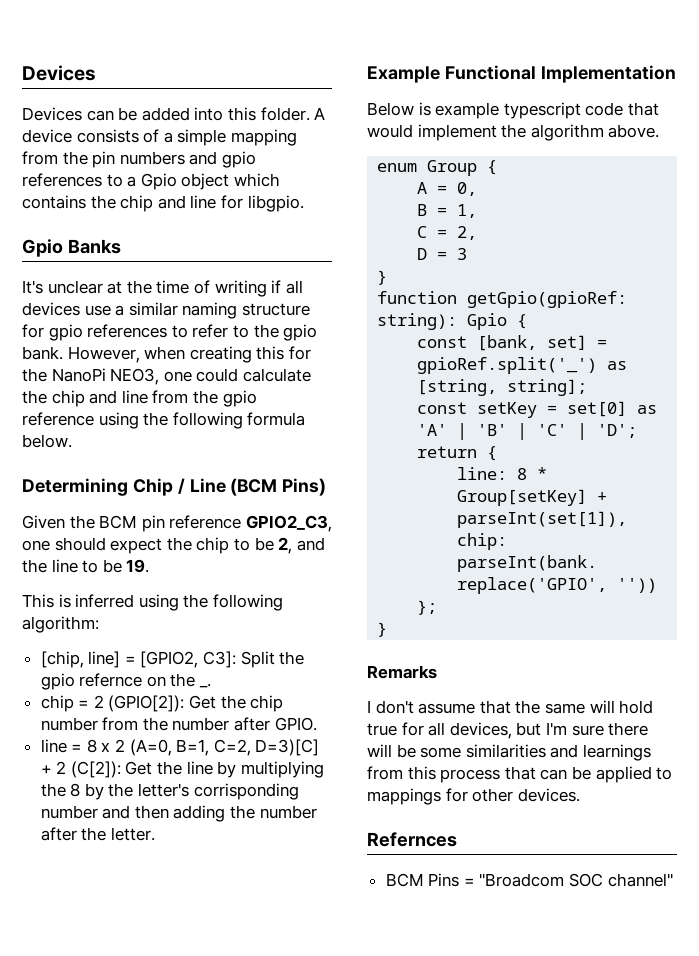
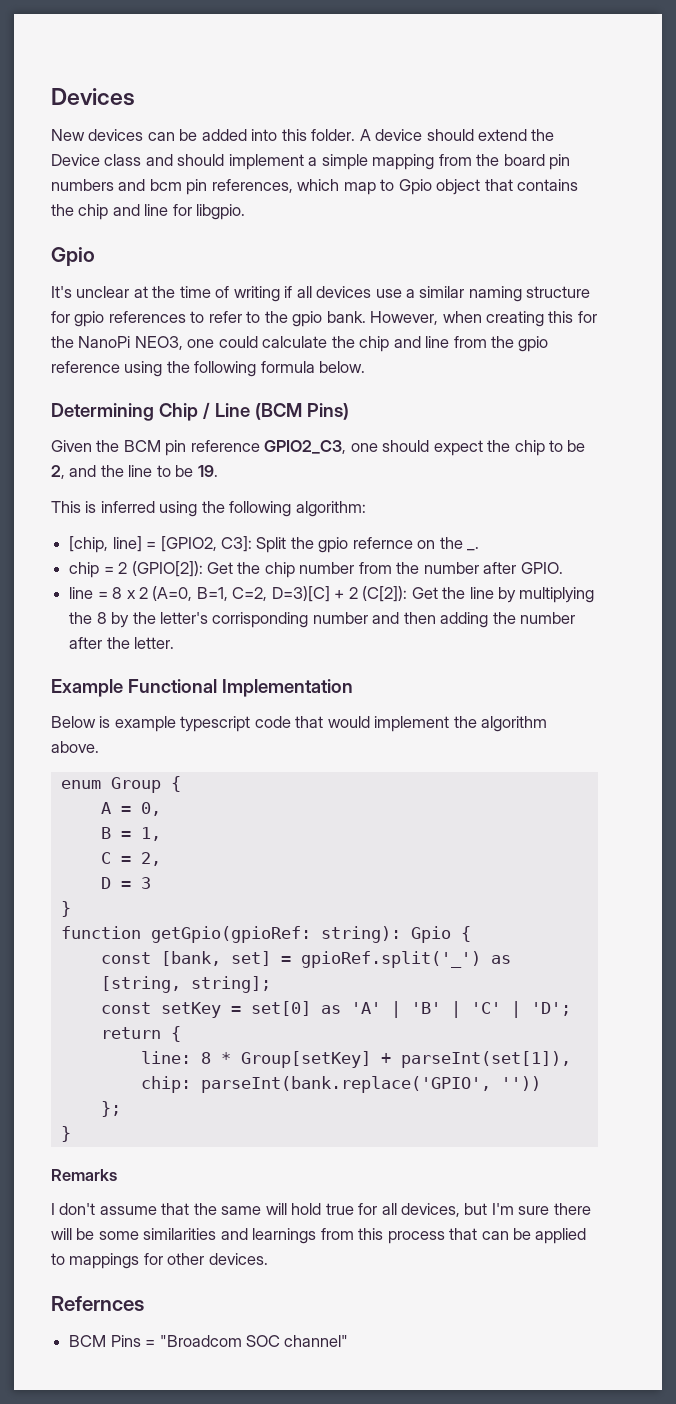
- Devices can be added into this folder.
+ New devices can be added into this folder.
- A device consists of a simple mapping from the pin numbers and gpio references to a Gpio object which contains the chip and line for libgpio.
- Gpio Banks
+ A device should extend the Device class and should implement a simple mapping from the board pin numbers and bcm pin references, which map to Gpio object that contains the chip and line for libgpio.
+ Gpio

